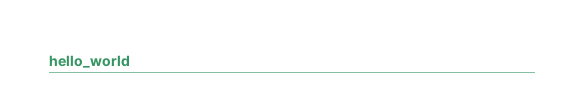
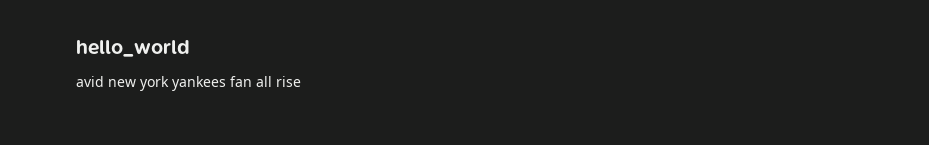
+ avid new york yankees fan all rise

